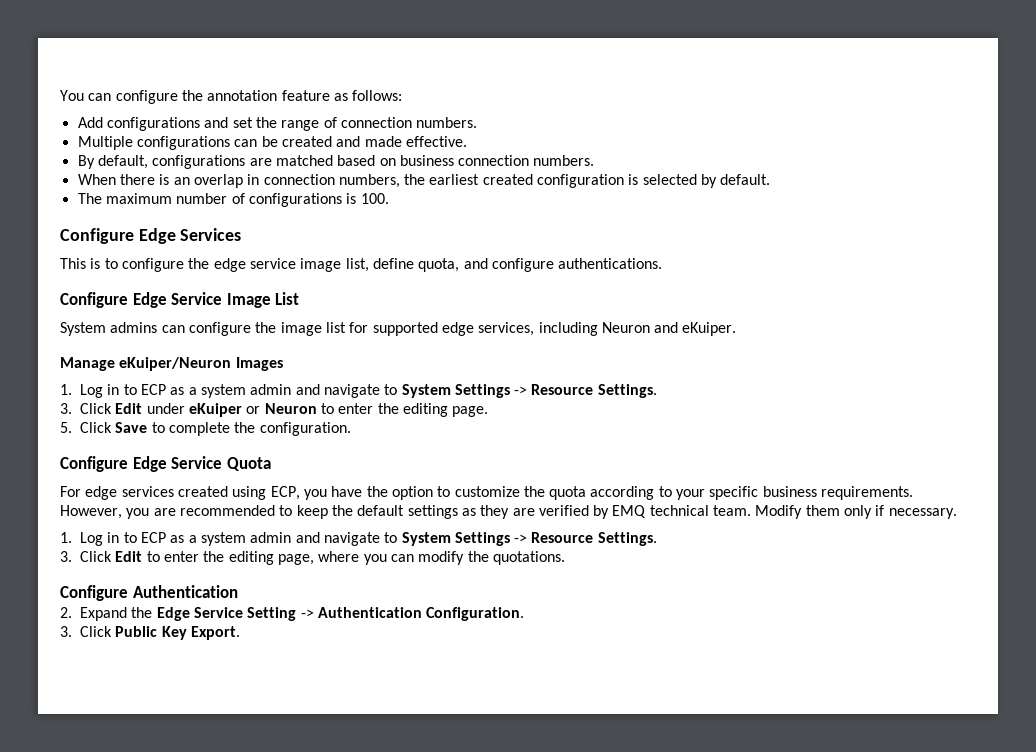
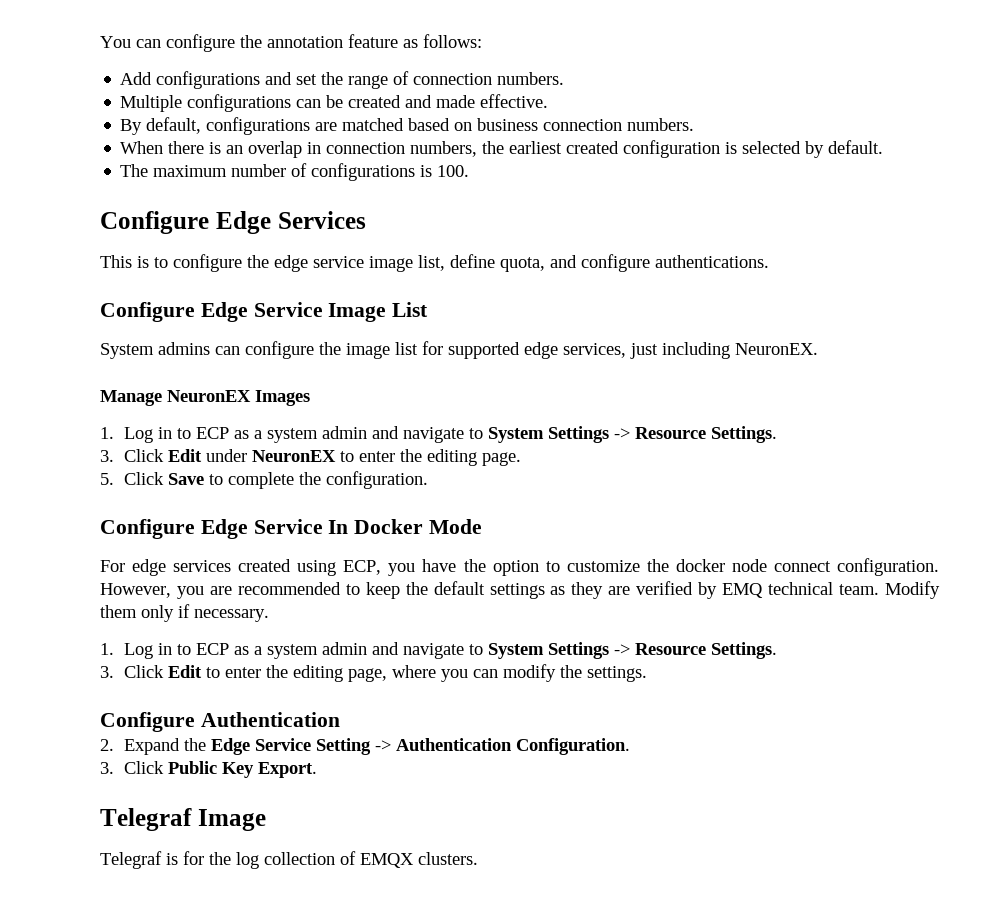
- System admins can configure the image list for supported edge services, including Neuron and eKuiper.
+ System admins can configure the image list for supported edge services, just including NeuronEX.
- Manage eKuiper/Neuron Images
+ Manage NeuronEX Images
- 3. Click Edit under eKuiper or Neuron to enter the editing page.
+ 3. Click Edit under NeuronEX to enter the editing page.
- Configure Edge Service Quota
+ Configure Edge Service In Docker Mode
- For edge services created using ECP, you have the option to customize the quota according to your specific business requirements.
+ For edge services created using ECP, you have the option to customize the docker node connect configuration.
- 3. Click Edit to enter the editing page, where you can modify the quotations.
+ 3. Click Edit to enter the editing page, where you can modify the settings.
+ Telegraf Image
+ Telegraf is for the log collection of EMQX clusters.

